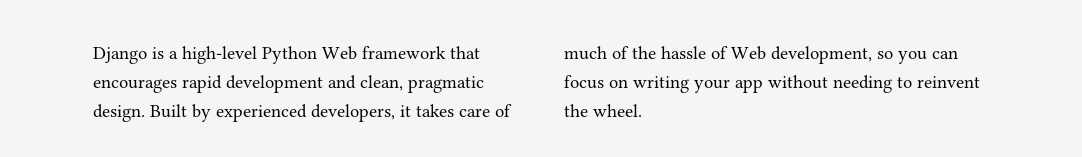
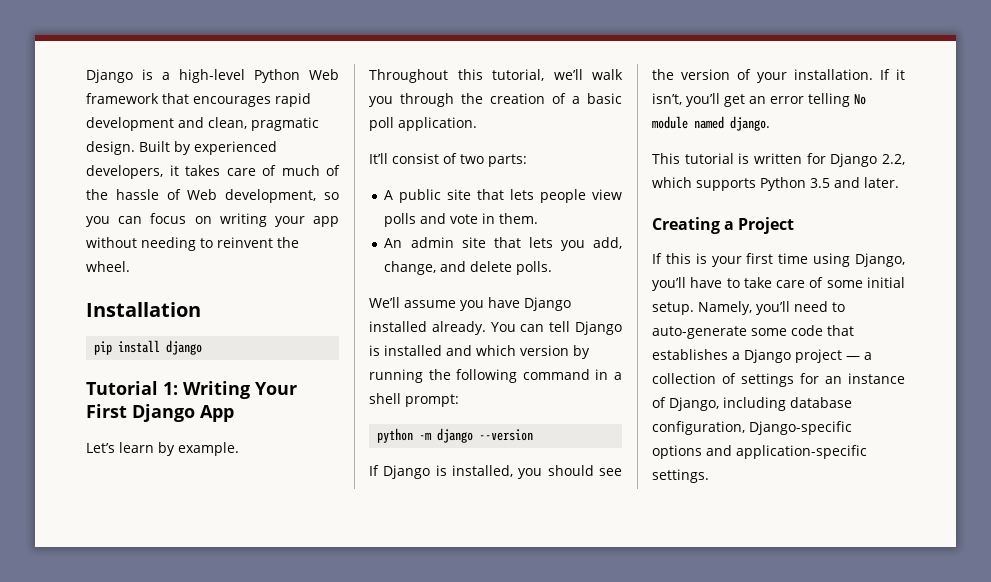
+ Installation
+ pip install django
+ Tutorial 1: Writing Your First Django App
+ Let’s learn by example.
+ Throughout this tutorial, we’ll walk you through the creation of a basic poll application.
+ It’ll consist of two parts:
+ A public site that lets people view polls and vote in them.
+ An admin site that lets you add, change, and delete polls.
+ We’ll assume you have Django installed already. You can tell Django is installed and which version by running the following command in a shell prompt:
+ python -m django --version
+ If Django is installed, you should see the version of your installation. If it isn’t, you’ll get an error telling No module named django.
+ This tutorial is written for Django 2.2, which supports Python 3.5 and later.
+ Creating a Project
+ If this is your first time using Django, you’ll have to take care of some initial setup. Namely, you’ll need to auto-generate some code that establishes a Django project — a collection of settings for an instance of Django, including database configuration, Django-specific options and application-specific settings.

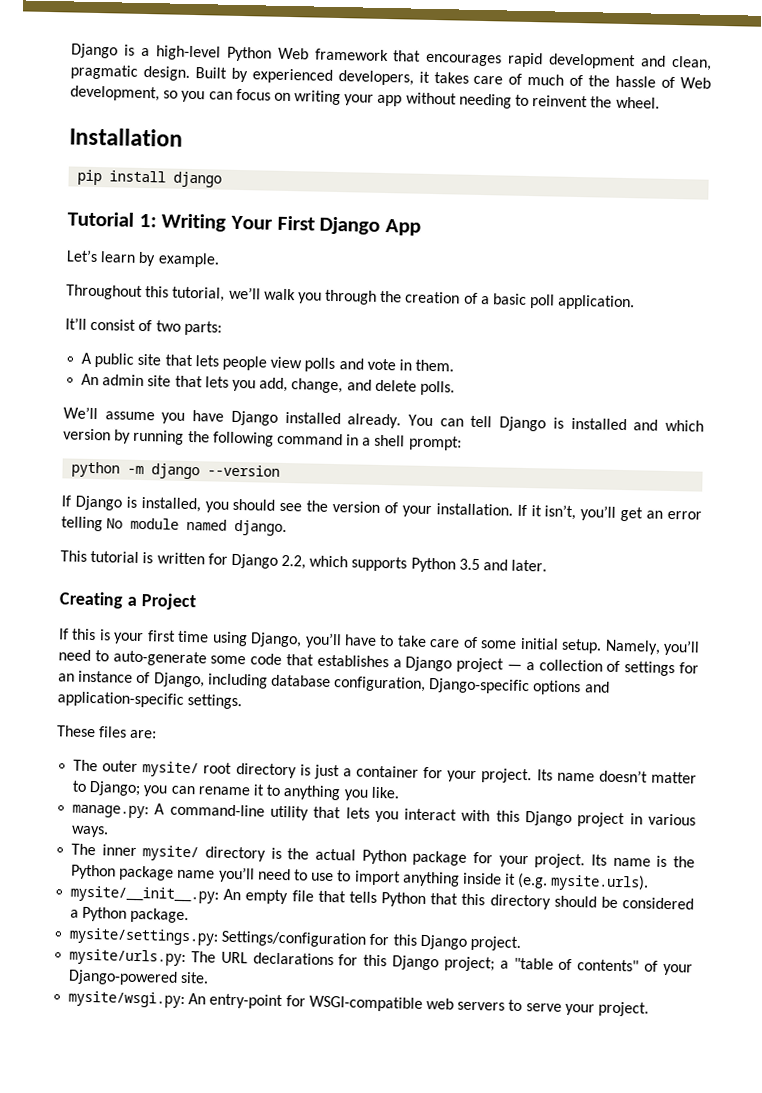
+ These files are:
+ The outer mysite/ root directory is just a container for your project. Its name doesn’t matter to Django; you can rename it to anything you like.
+ manage.py: A command-line utility that lets you interact with this Django project in various ways.
+ The inner mysite/ directory is the actual Python package for your project. Its name is the Python package name you’ll need to use to import anything inside it (e.g. mysite.urls).
+ mysite/__init__.py: An empty file that tells Python that this directory should be considered a Python package.
+ mysite/settings.py: Settings/configuration for this Django project.
+ mysite/urls.py: The URL declarations for this Django project; a "table of contents" of your Django-powered site.
+ mysite/wsgi.py: An entry-point for WSGI-compatible web servers to serve your project.

